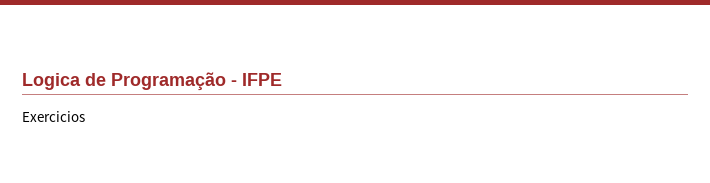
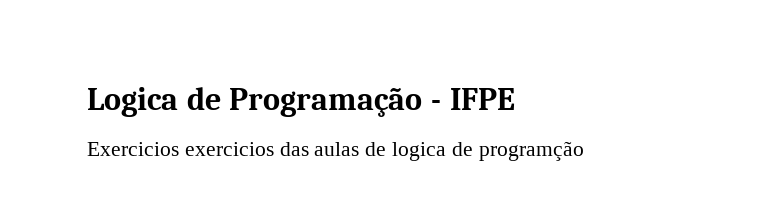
- Exercicios
+ Exercicios exercicios das aulas de logica de programção

